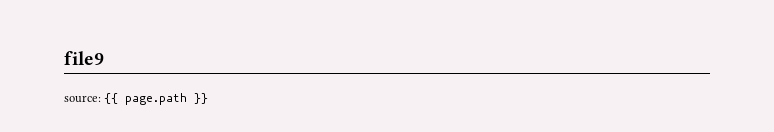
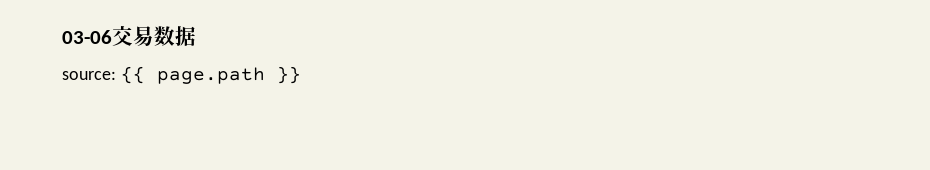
- file9
+ 03-06交易数据

